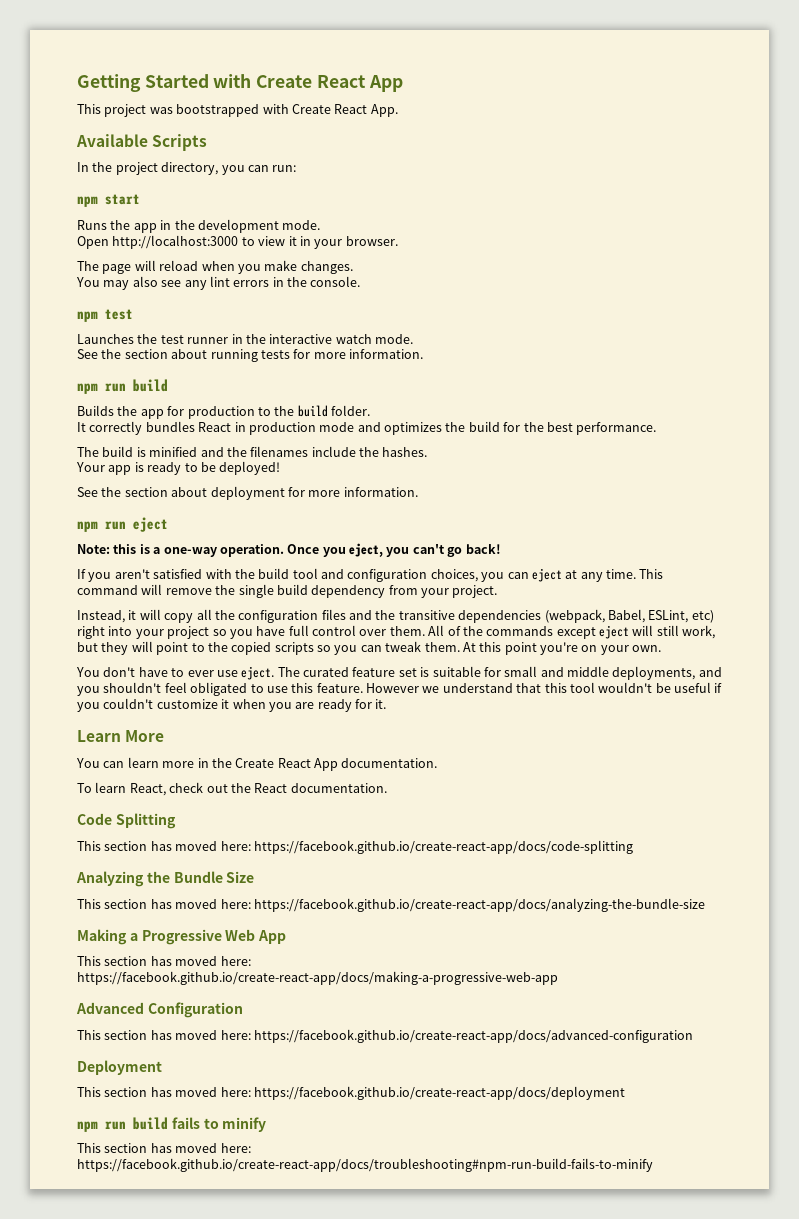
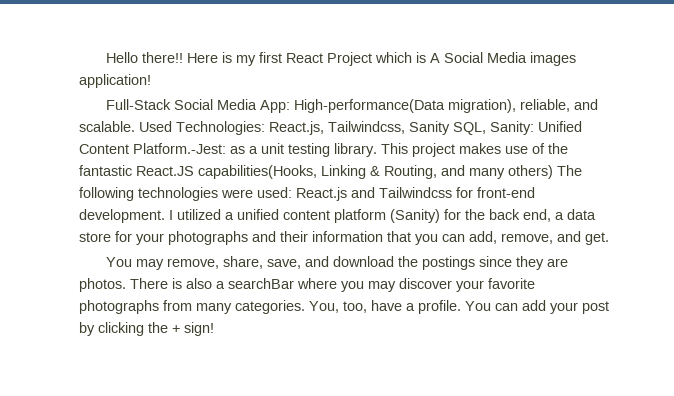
- Getting Started with Create React App
- This project was bootstrapped with Create React App.
- Available Scripts
- In the project directory, you can run:
- npm start
- Runs the app in the development mode.
- Open http://localhost:3000 to view it in your browser.
- The page will reload when you make changes.
- You may also see any lint errors in the console.
- npm test
- Launches the test runner in the interactive watch mode.
- See the section about running tests for more information.
- npm run build
- Builds the app for production to the build folder.
- It correctly bundles React in production mode and optimizes the build for the best performance.
- The build is minified and the filenames include the hashes.
- Your app is ready to be deployed!
- See the section about deployment for more information.
- npm run eject
- Note: this is a one-way operation. Once you eject, you can't go back!
- If you aren't satisfied with the build tool and configuration choices, you can eject at any time. This command will remove the single build dependency from your project.
- Instead, it will copy all the configuration files and the transitive dependencies (webpack, Babel, ESLint, etc) right into your project so you have full control over them. All of the commands except eject will still work, but they will point to the copied scripts so you can tweak them. At this point you're on your own.
- You don't have to ever use eject. The curated feature set is suitable for small and middle deployments, and you shouldn't feel obligated to use this feature. However we understand that this tool wouldn't be useful if you couldn't customize it when you are ready for it.
- Learn More
- You can learn more in the Create React App documentation.
- To learn React, check out the React documentation.
- Code Splitting
- This section has moved here: https://facebook.github.io/create-react-app/docs/code-splitting
- Analyzing the Bundle Size
- This section has moved here: https://facebook.github.io/create-react-app/docs/analyzing-the-bundle-size
- Making a Progressive Web App
- This section has moved here: https://facebook.github.io/create-react-app/docs/making-a-progressive-web-app
- Advanced Configuration
- This section has moved here: https://facebook.github.io/create-react-app/docs/advanced-configuration
- Deployment
- This section has moved here: https://facebook.github.io/create-react-app/docs/deployment
- npm run build fails to minify
- This section has moved here: https://facebook.github.io/create-react-app/docs/troubleshooting#npm-run-build-fails-to-minify
+ Hello there!! Here is my first React Project which is A Social Media images application!
+ Full-Stack Social Media App: High-performance(Data migration), reliable, and scalable. Used Technologies: React.js, Tailwindcss, Sanity SQL, Sanity: Unified Content Platform.-Jest: as a unit testing library. This project makes use of the fantastic React.JS capabilities(Hooks, Linking & Routing, and many others) The following technologies were used: React.js and Tailwindcss for front-end development. I utilized a unified content platform (Sanity) for the back end, a data store for your photographs and their information that you can add, remove, and get.
+ You may remove, share, save, and download the postings since they are photos. There is also a searchBar where you may discover your favorite photographs from many categories. You, too, have a profile. You can add your post by clicking the + sign!

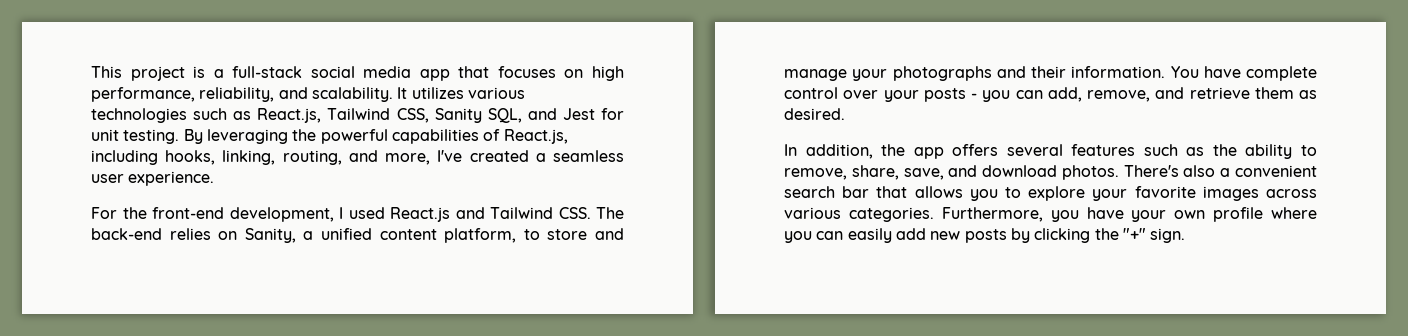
- Hello there!! Here is my first React Project which is A Social Media images application!
- Full-Stack Social Media App: High-performance(Data migration), reliable, and scalable. Used Technologies: React.js, Tailwindcss, Sanity SQL, Sanity: Unified Content Platform.-Jest: as a unit testing library. This project makes use of the fantastic React.JS capabilities(Hooks, Linking & Routing, and many others) The following technologies were used: React.js and Tailwindcss for front-end development. I utilized a unified content platform (Sanity) for the back end, a data store for your photographs and their information that you can add, remove, and get.
- You may remove, share, save, and download the postings since they are photos. There is also a searchBar where you may discover your favorite photographs from many categories. You, too, have a profile. You can add your post by clicking the + sign!
+ This project is a full-stack social media app that focuses on high performance, reliability, and scalability. It utilizes various technologies such as React.js, Tailwind CSS, Sanity SQL, and Jest for unit testing. By leveraging the powerful capabilities of React.js, including hooks, linking, routing, and more, I've created a seamless user experience.
+ For the front-end development, I used React.js and Tailwind CSS. The back-end relies on Sanity, a unified content platform, to store and manage your photographs and their information. You have complete control over your posts - you can add, remove, and retrieve them as desired.
+ In addition, the app offers several features such as the ability to remove, share, save, and download photos. There's also a convenient search bar that allows you to explore your favorite images across various categories. Furthermore, you have your own profile where you can easily add new posts by clicking the "+" sign.

